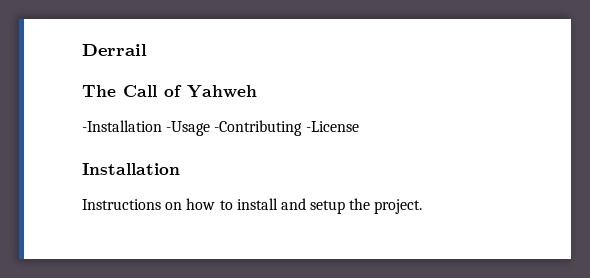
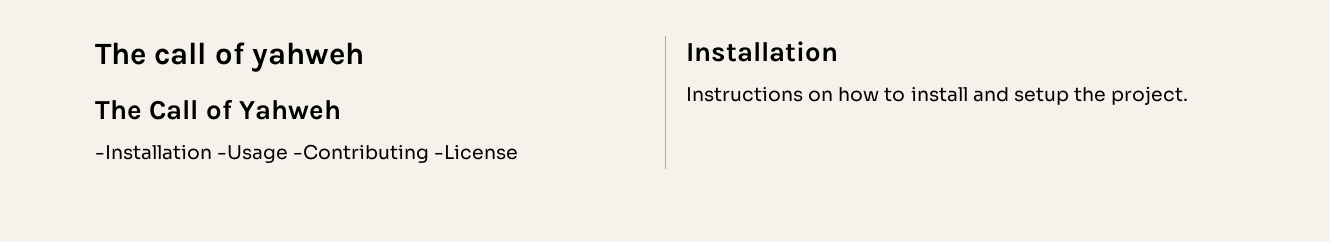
- Derrail
+ The call of yahweh

